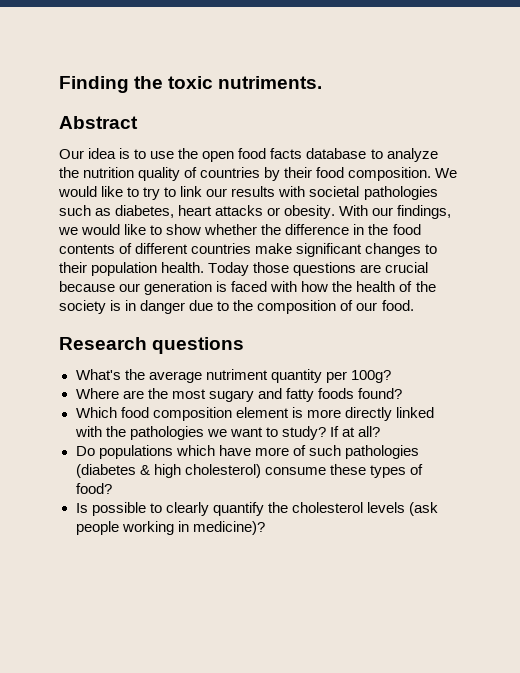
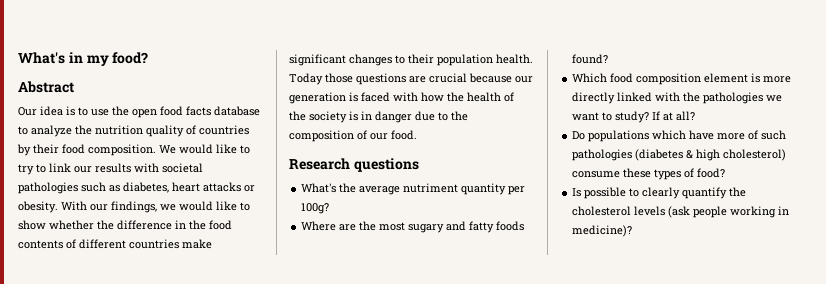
- Finding the toxic nutriments.
+ What's in my food?

